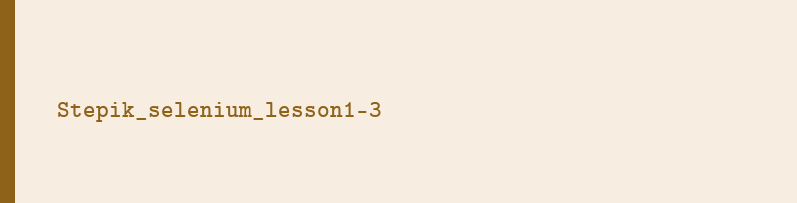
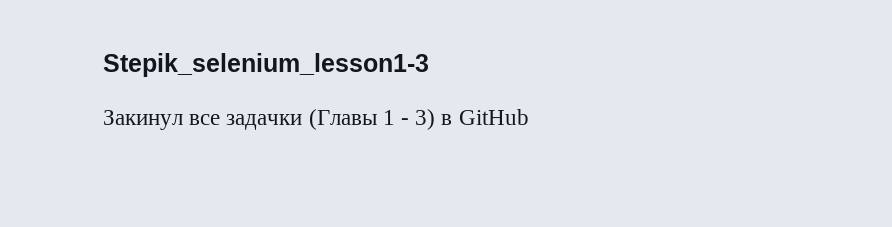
+ Закинул все задачки (Главы 1 - 3) в GitHub

